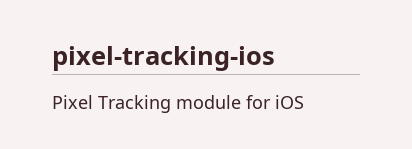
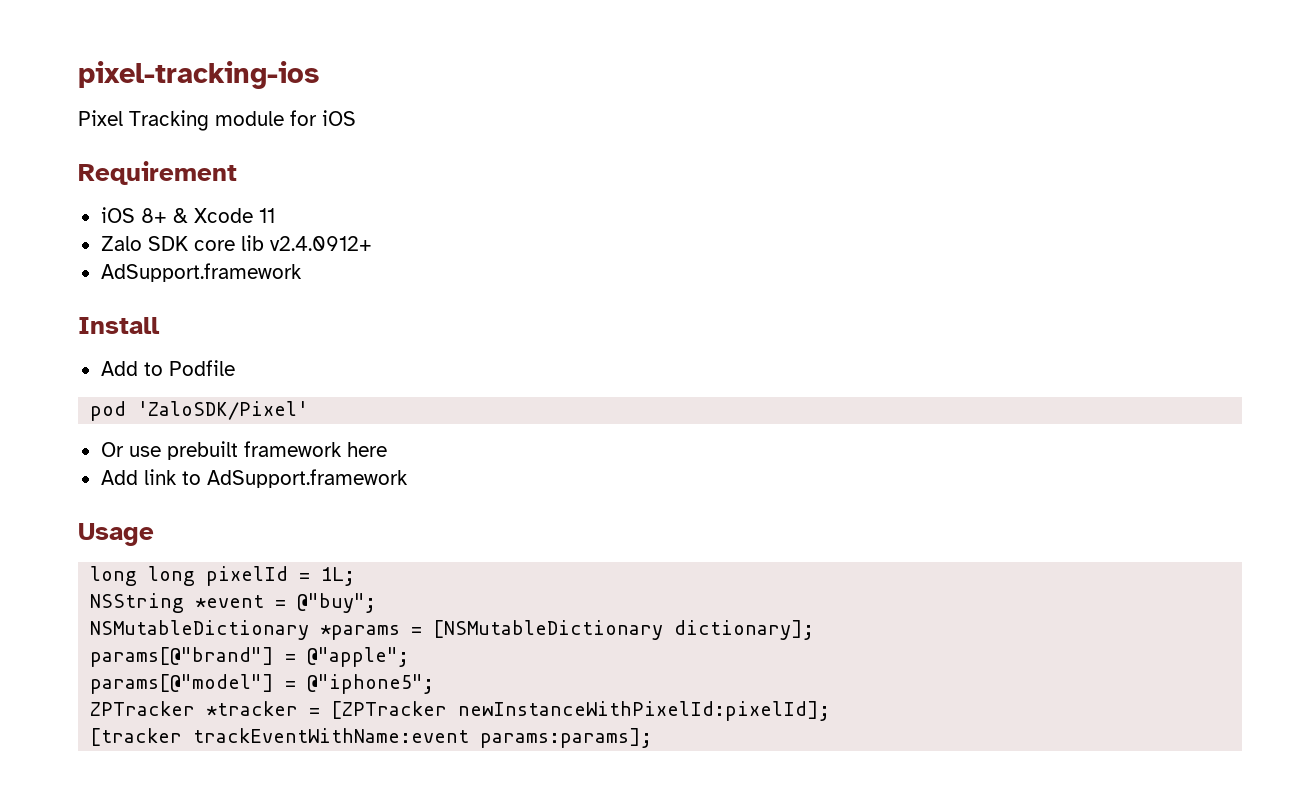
+ Requirement
+ iOS 8+ & Xcode 11
+ Zalo SDK core lib v2.4.0912+
+ AdSupport.framework
+ Install
+ Add to Podfile
+ pod 'ZaloSDK/Pixel'
+ Or use prebuilt framework here
+ Add link to AdSupport.framework
+ Usage
+ long long pixelId = 1L;
+ NSString *event = @"buy";
+ NSMutableDictionary *params = [NSMutableDictionary dictionary];
+ params[@"brand"] = @"apple";
+ params[@"model"] = @"iphone5";
+ ZPTracker *tracker = [ZPTracker newInstanceWithPixelId:pixelId];
+ [tracker trackEventWithName:event params:params];

